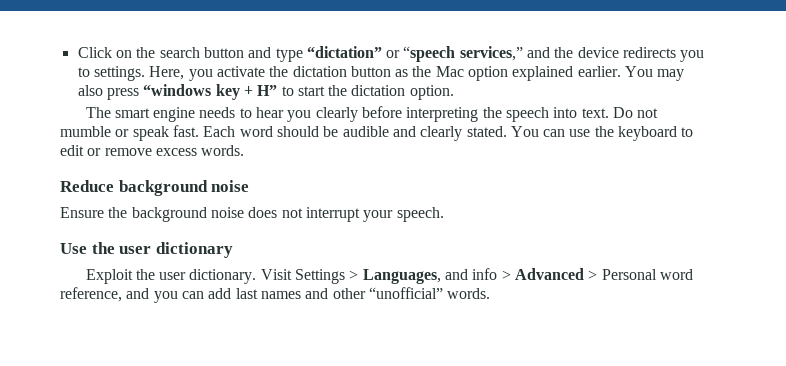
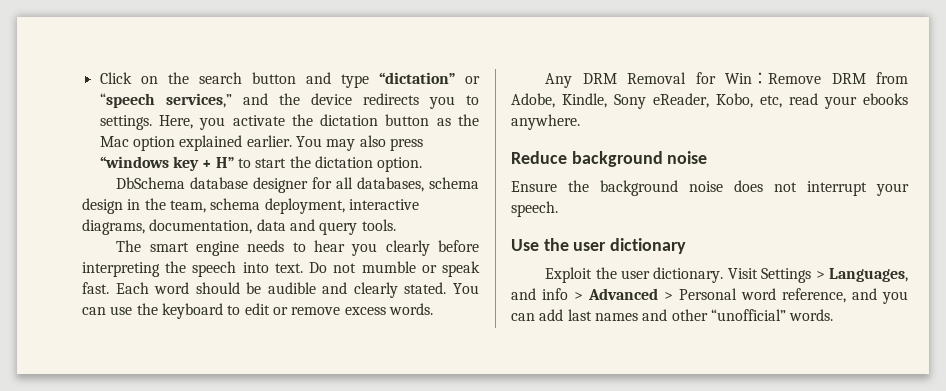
+ DbSchema database designer for all databases, schema design in the team, schema deployment, interactive diagrams, documentation, data and query tools.
+ Any DRM Removal for Win：Remove DRM from Adobe, Kindle, Sony eReader, Kobo, etc, read your ebooks anywhere.

